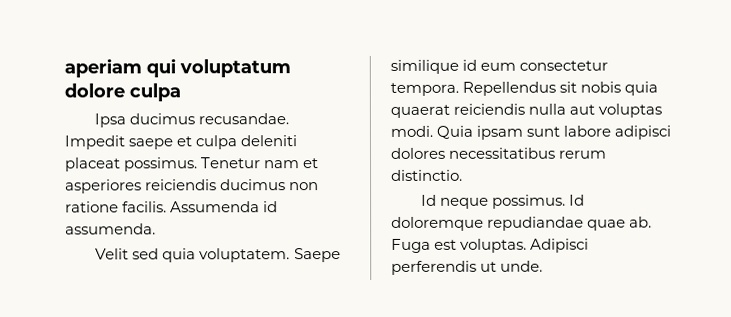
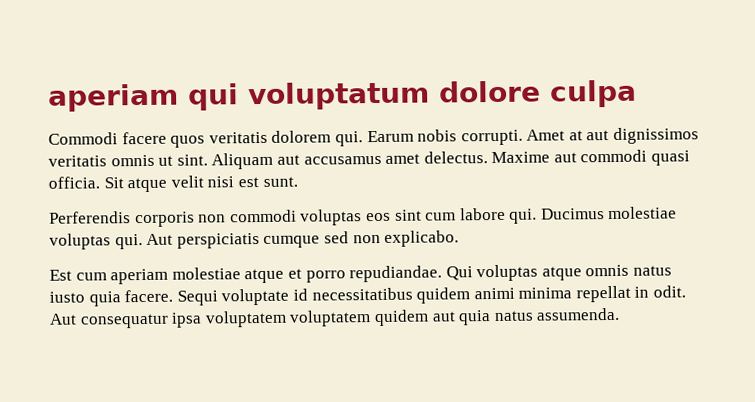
- Ipsa ducimus recusandae. Impedit saepe et culpa deleniti placeat possimus. Tenetur nam et asperiores reiciendis ducimus non ratione facilis. Assumenda id assumenda.
- Velit sed quia voluptatem. Saepe similique id eum consectetur tempora. Repellendus sit nobis quia quaerat reiciendis nulla aut voluptas modi. Quia ipsam sunt labore adipisci dolores necessitatibus rerum distinctio.
- Id neque possimus. Id doloremque repudiandae quae ab. Fuga est voluptas. Adipisci perferendis ut unde.
+ Commodi facere quos veritatis dolorem qui. Earum nobis corrupti. Amet at aut dignissimos veritatis omnis ut sint. Aliquam aut accusamus amet delectus. Maxime aut commodi quasi officia. Sit atque velit nisi est sunt.
+ Perferendis corporis non commodi voluptas eos sint cum labore qui. Ducimus molestiae voluptas qui. Aut perspiciatis cumque sed non explicabo.
+ Est cum aperiam molestiae atque et porro repudiandae. Qui voluptas atque omnis natus iusto quia facere. Sequi voluptate id necessitatibus quidem animi minima repellat in odit. Aut consequatur ipsa voluptatem voluptatem quidem aut quia natus assumenda.

